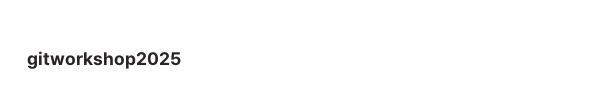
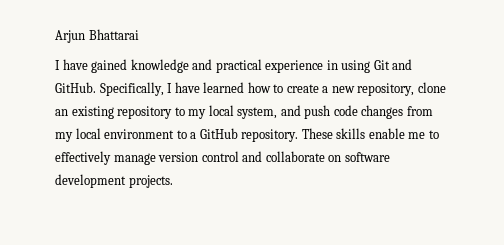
- gitworkshop2025
+ Arjun Bhattarai
+ I have gained knowledge and practical experience in using Git and GitHub. Specifically, I have learned how to create a new repository, clone an existing repository to my local system, and push code changes from my local environment to a GitHub repository. These skills enable me to effectively manage version control and collaborate on software development projects.

